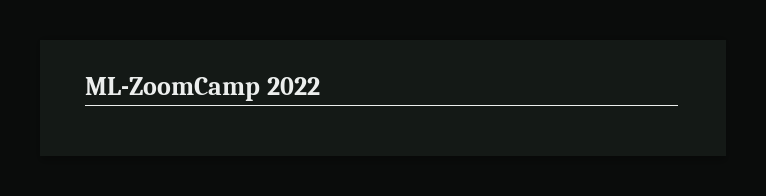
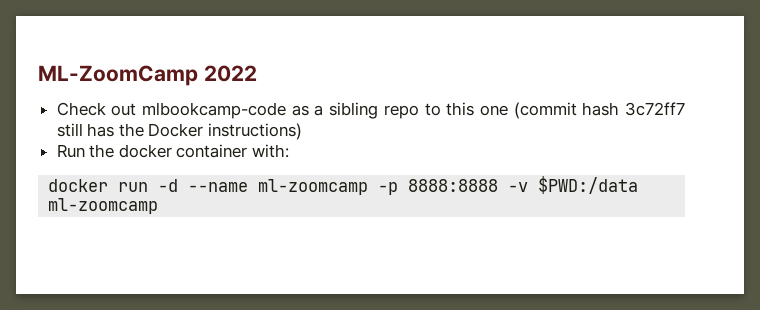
+ Check out mlbookcamp-code as a sibling repo to this one (commit hash 3c72ff7 still has the Docker instructions)
+ Run the docker container with:
+ docker run -d --name ml-zoomcamp -p 8888:8888 -v $PWD:/data ml-zoomcamp

